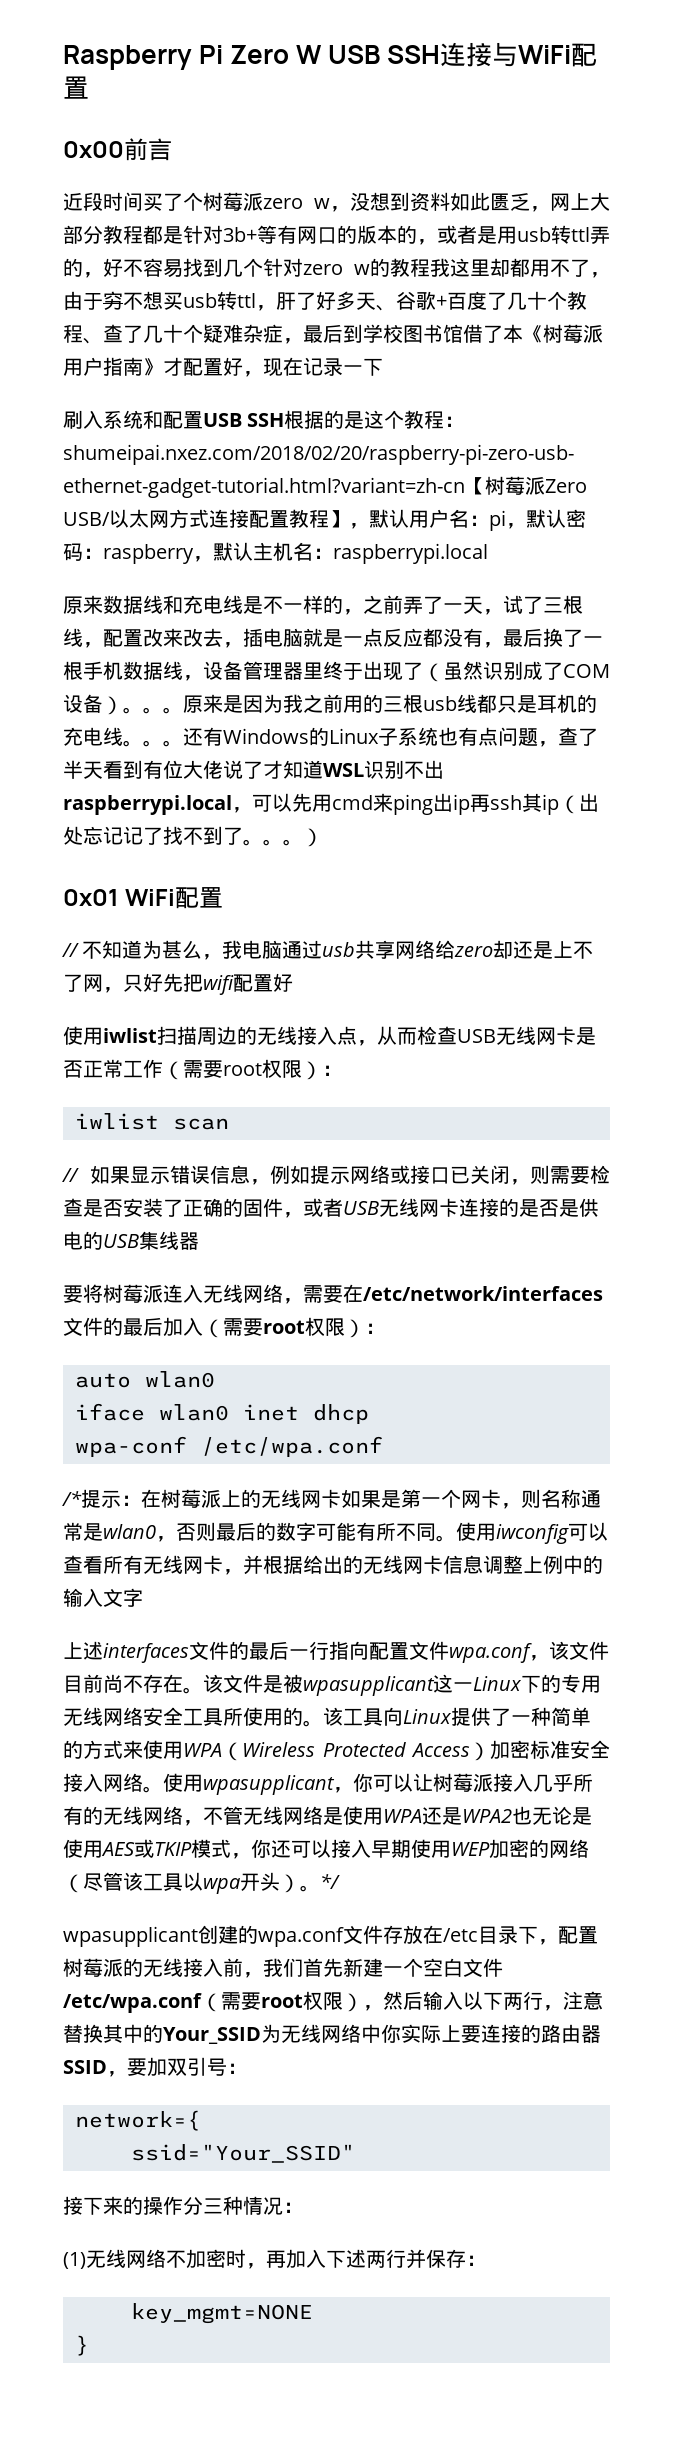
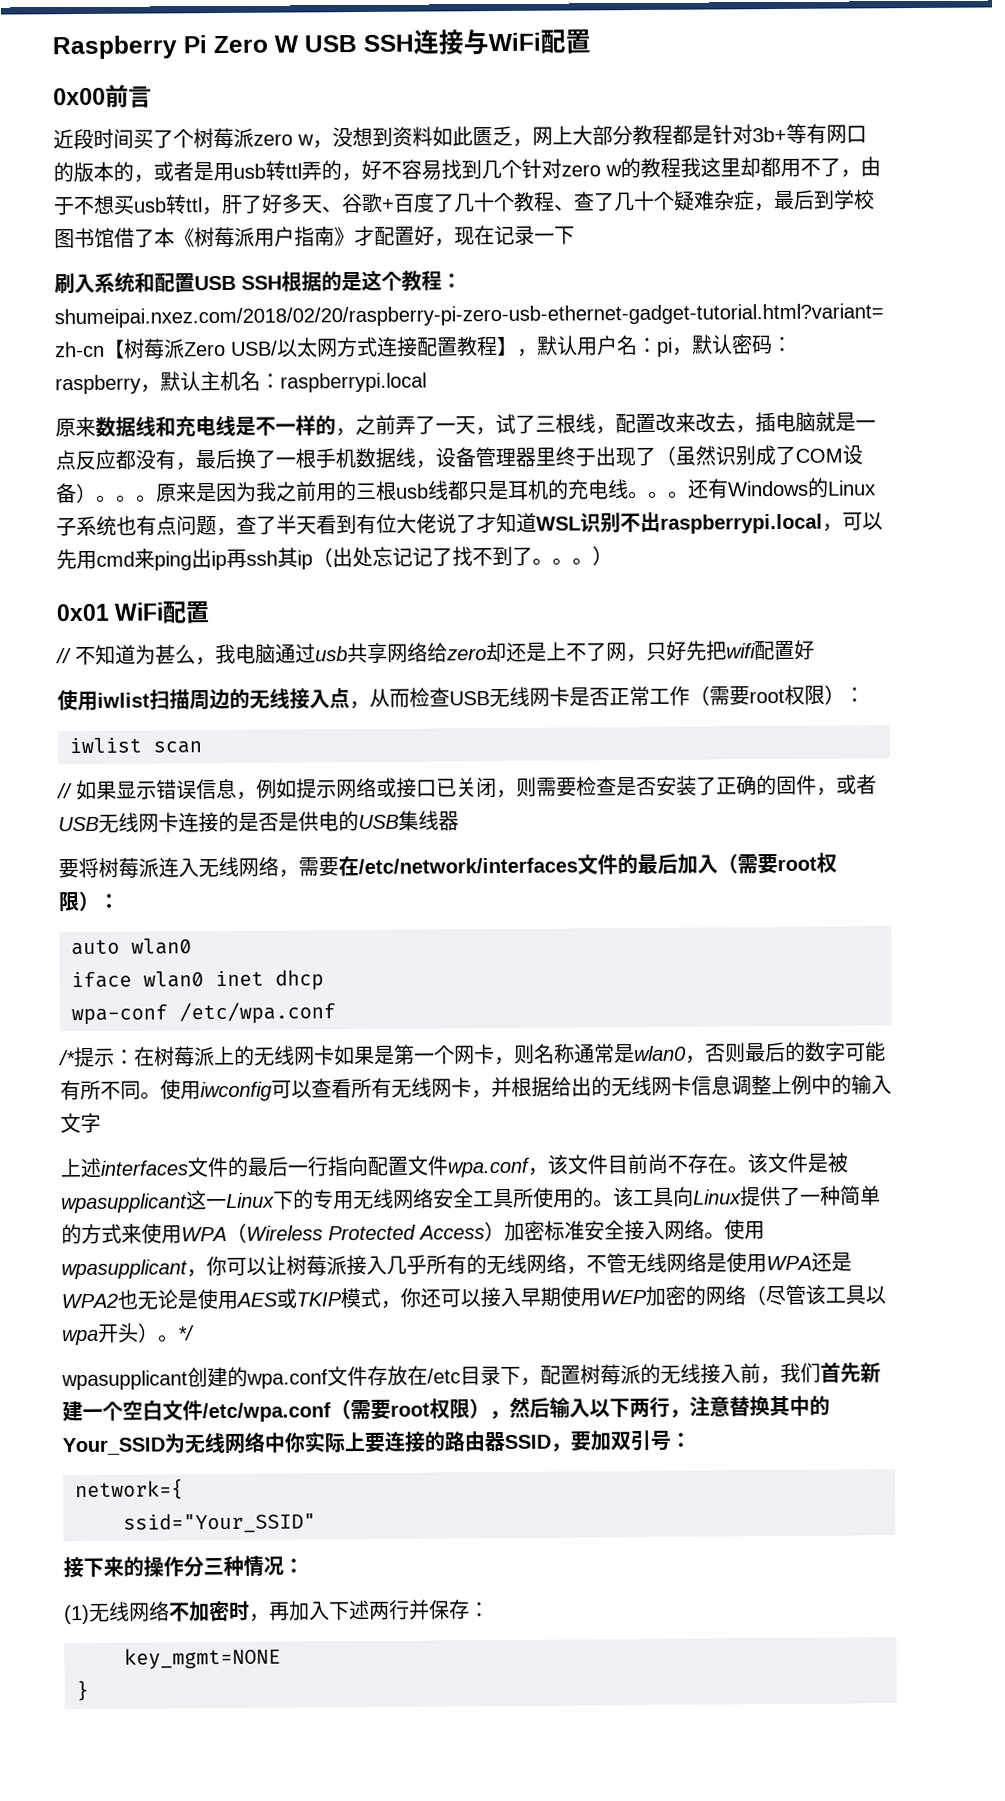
- 近段时间买了个树莓派zero w，没想到资料如此匮乏，网上大部分教程都是针对3b+等有网口的版本的，或者是用usb转ttl弄的，好不容易找到几个针对zero w的教程我这里却都用不了，由于穷不想买usb转ttl，肝了好多天、谷歌+百度了几十个教程、查了几十个疑难杂症，最后到学校图书馆借了本《树莓派用户指南》才配置好，现在记录一下
+ 近段时间买了个树莓派zero w，没想到资料如此匮乏，网上大部分教程都是针对3b+等有网口的版本的，或者是用usb转ttl弄的，好不容易找到几个针对zero w的教程我这里却都用不了，由于不想买usb转ttl，肝了好多天、谷歌+百度了几十个教程、查了几十个疑难杂症，最后到学校图书馆借了本《树莓派用户指南》才配置好，现在记录一下

